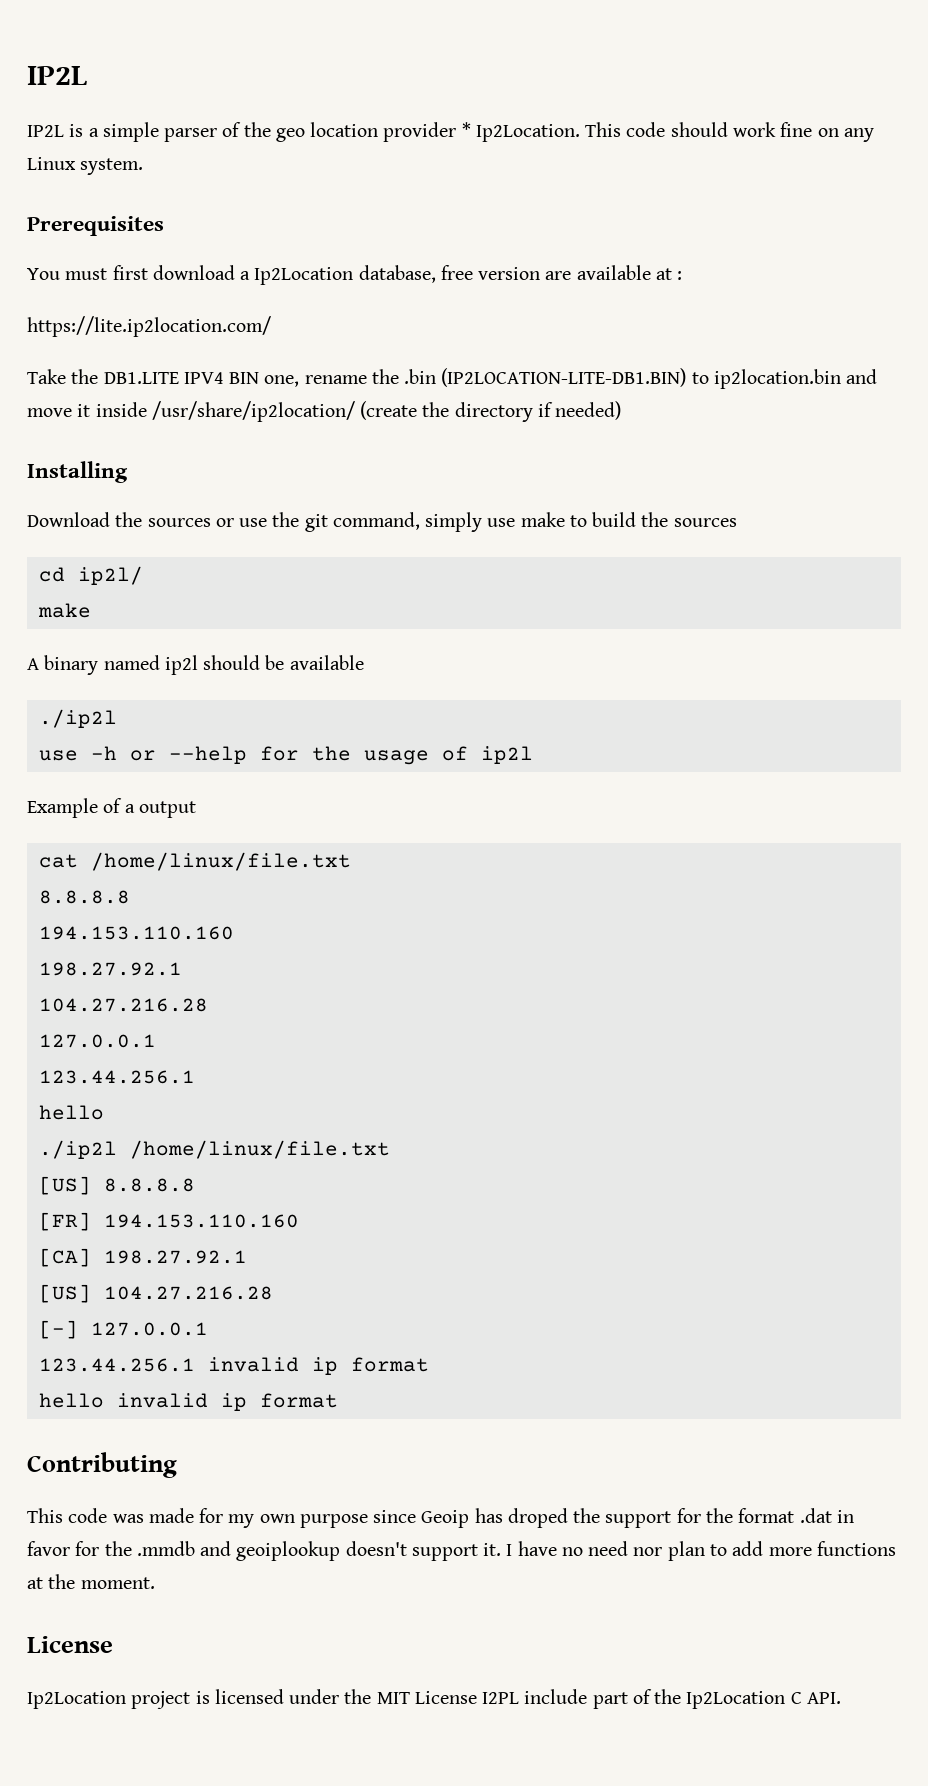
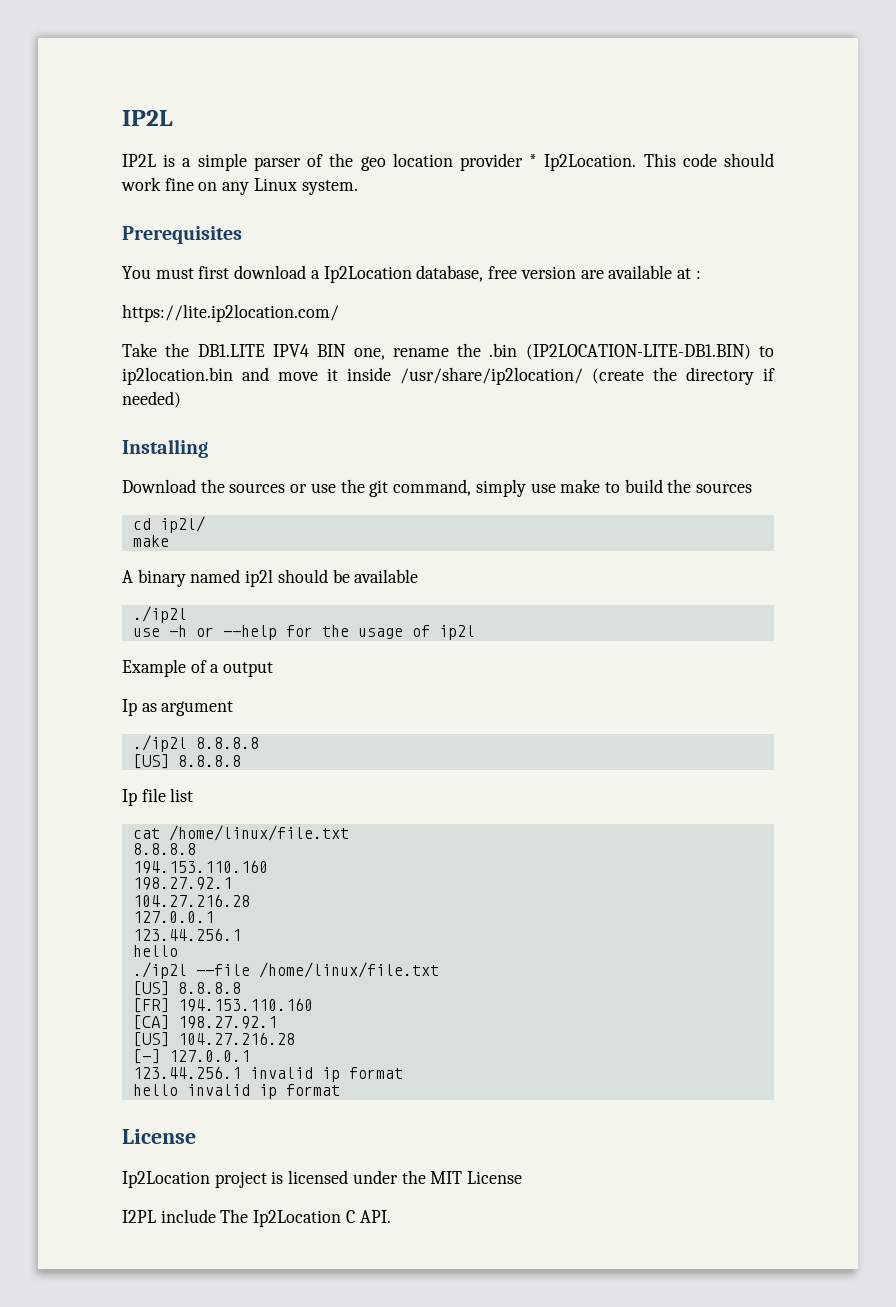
+ Ip as argument
+ ./ip2l 8.8.8.8
+ [US] 8.8.8.8
+ Ip file list
- ./ip2l /home/linux/file.txt
+ ./ip2l --file /home/linux/file.txt
- Contributing
- This code was made for my own purpose since Geoip has droped the support for the format .dat in favor for the .mmdb and geoiplookup doesn't support it. I have no need nor plan to add more functions at the moment.
- Ip2Location project is licensed under the MIT License I2PL include part of the Ip2Location C API.
+ Ip2Location project is licensed under the MIT License
+ I2PL include The Ip2Location C API.

